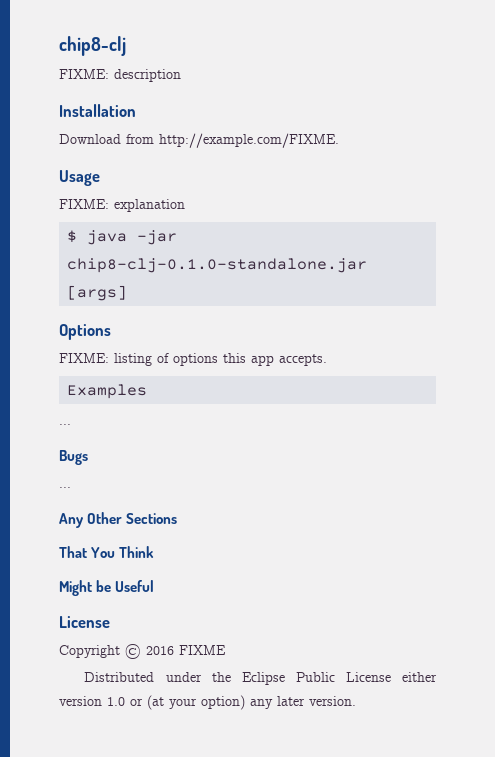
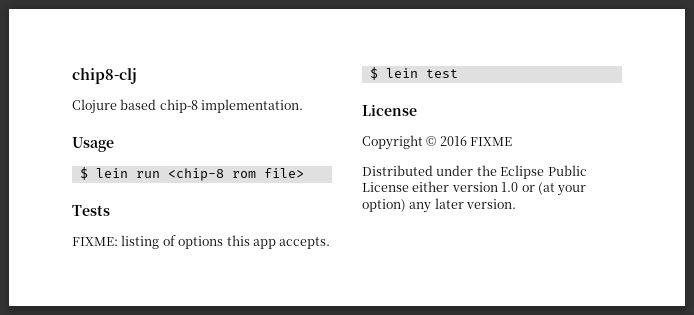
- FIXME: description
- Installation
- Download from http://example.com/FIXME.
+ Clojure based chip-8 implementation.
  Usage
- FIXME: explanation
- $ java -jar chip8-clj-0.1.0-standalone.jar [args]
- Options
+ $ lein run <chip-8 rom file>
+ Tests
- Examples
- ...
- Bugs
- ...
- Any Other Sections
- That You Think
- Might be Useful
+ $ lein test

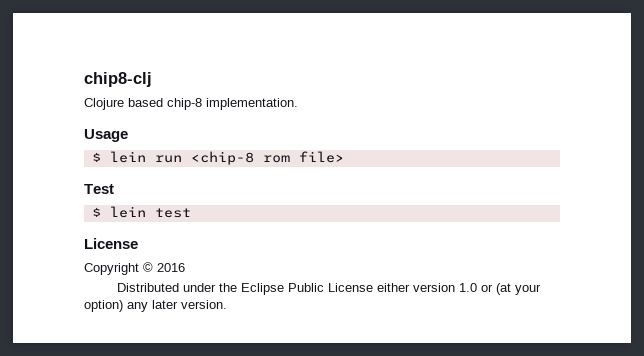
- Tests
- FIXME: listing of options this app accepts.
+ Test
- Copyright © 2016 FIXME
+ Copyright © 2016

